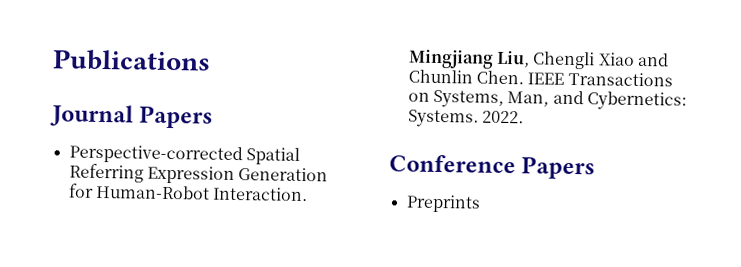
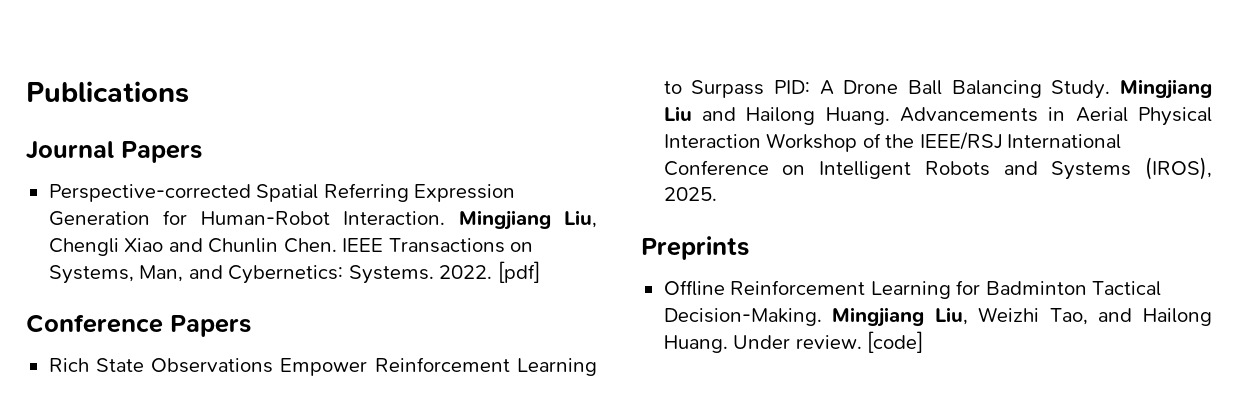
+ [pdf]
+ Rich State Observations Empower Reinforcement Learning to Surpass PID: A Drone Ball Balancing Study. Mingjiang Liu and Hailong Huang. Advancements in Aerial Physical Interaction Workshop of the IEEE/RSJ International Conference on Intelligent Robots and Systems (IROS), 2025.
  Preprints
+ Offline Reinforcement Learning for Badminton Tactical Decision-Making. Mingjiang Liu, Weizhi Tao, and Hailong Huang. Under review. [code]

